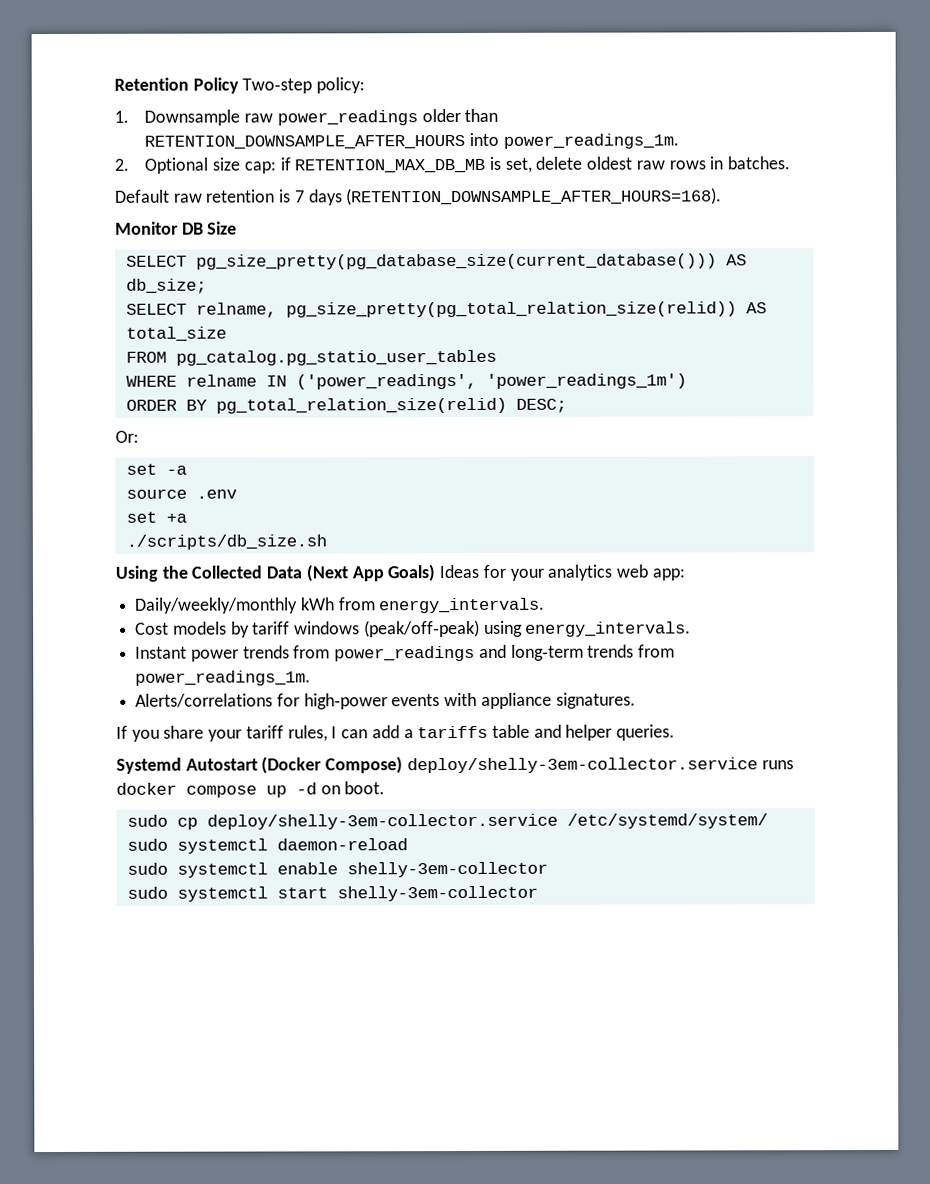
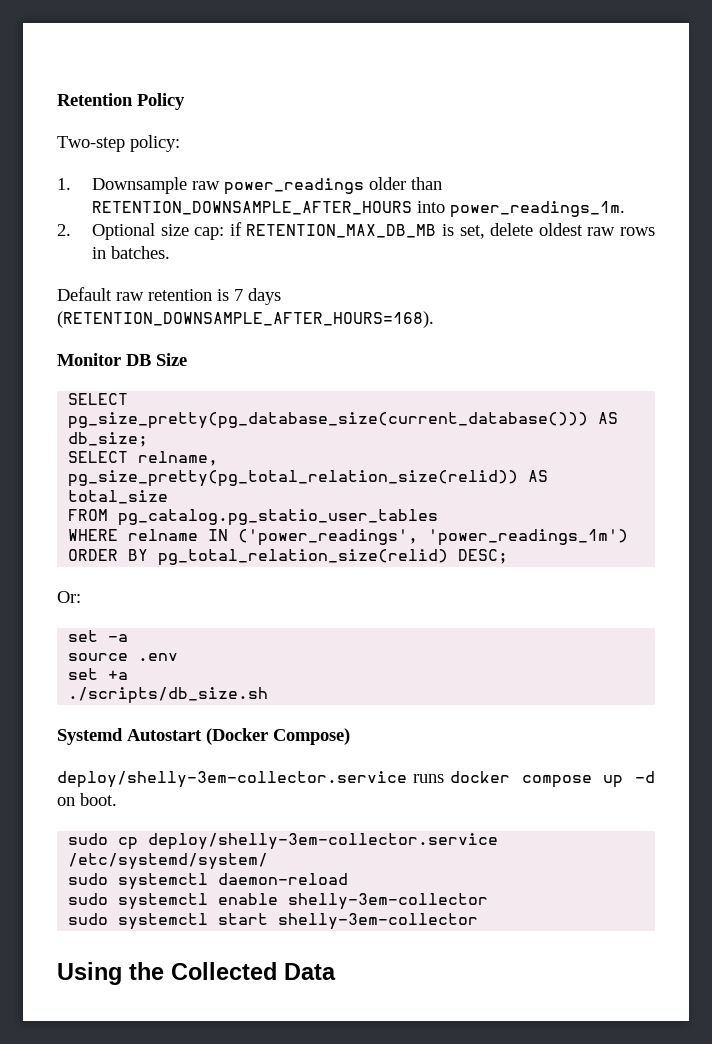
- Retention Policy Two‑step policy:
+ Retention Policy
+ Two‑step policy:
- Using the Collected Data (Next App Goals) Ideas for your analytics web app:
- Daily/weekly/monthly kWh from energy_intervals.
- Cost models by tariff windows (peak/off‑peak) using energy_intervals.
- Instant power trends from power_readings and long‑term trends from power_readings_1m.
- Alerts/correlations for high‑power events with appliance signatures.
- If you share your tariff rules, I can add a tariffs table and helper queries.
- Systemd Autostart (Docker Compose) deploy/shelly-3em-collector.service runs docker compose up -d on boot.
+ Systemd Autostart (Docker Compose)
+ deploy/shelly-3em-collector.service runs docker compose up -d on boot.
+ Using the Collected Data

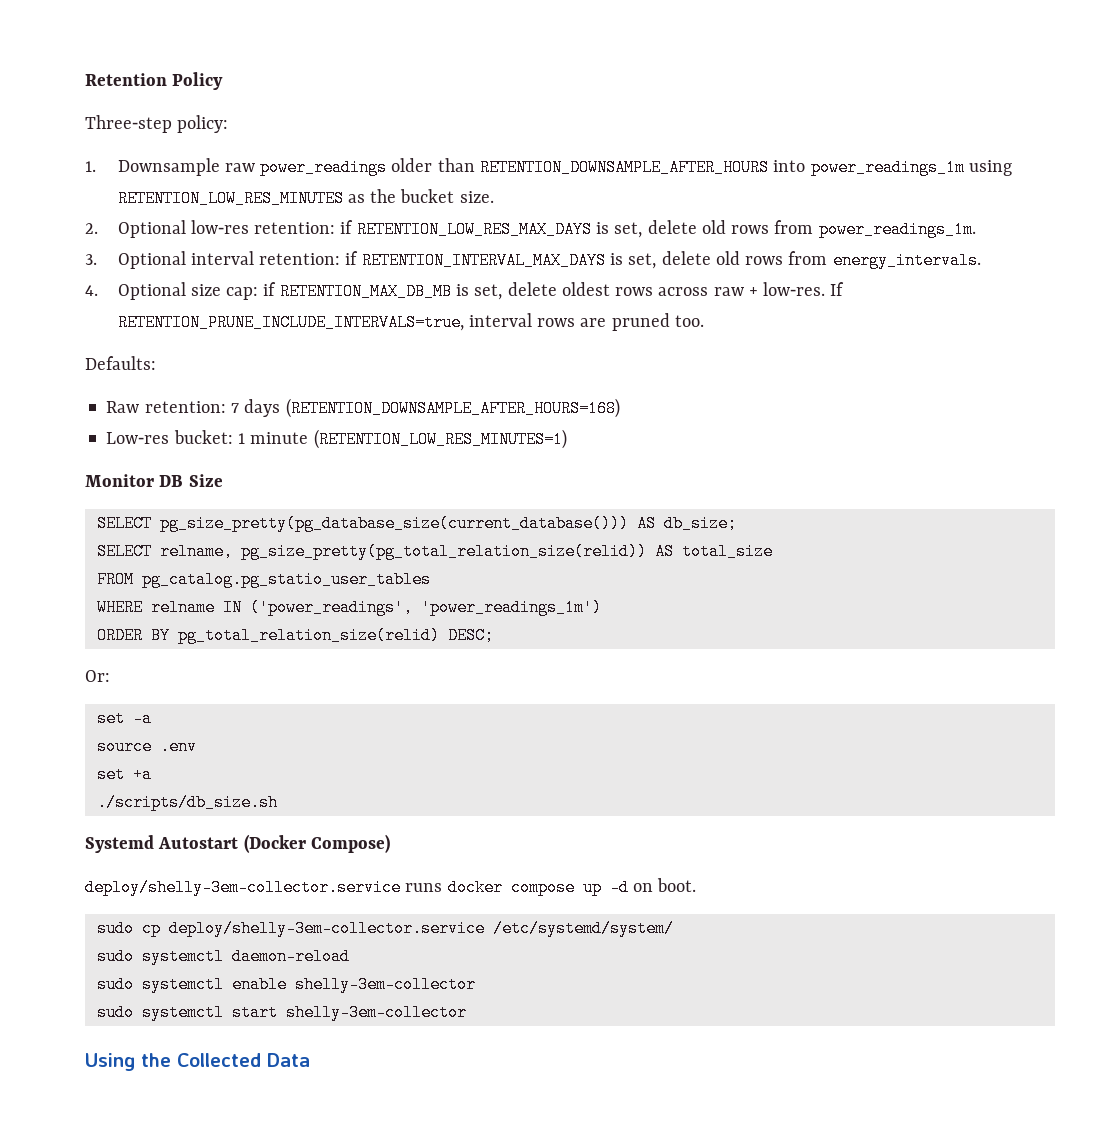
- Two‑step policy:
+ Three‑step policy:
- 1. Downsample raw power_readings older than RETENTION_DOWNSAMPLE_AFTER_HOURS into power_readings_1m.
- 2. Optional size cap: if RETENTION_MAX_DB_MB is set, delete oldest raw rows in batches.
- Default raw retention is 7 days (RETENTION_DOWNSAMPLE_AFTER_HOURS=168).
+ 1. Downsample raw power_readings older than RETENTION_DOWNSAMPLE_AFTER_HOURS into power_readings_1m using RETENTION_LOW_RES_MINUTES as the bucket size.
+ 2. Optional low‑res retention: if RETENTION_LOW_RES_MAX_DAYS is set, delete old rows from power_readings_1m.
+ 3. Optional interval retention: if RETENTION_INTERVAL_MAX_DAYS is set, delete old rows from energy_intervals.
+ 4. Optional size cap: if RETENTION_MAX_DB_MB is set, delete oldest rows across raw + low‑res. If RETENTION_PRUNE_INCLUDE_INTERVALS=true, interval rows are pruned too.
+ Defaults:
+ Raw retention: 7 days (RETENTION_DOWNSAMPLE_AFTER_HOURS=168)
+ Low‑res bucket: 1 minute (RETENTION_LOW_RES_MINUTES=1)

